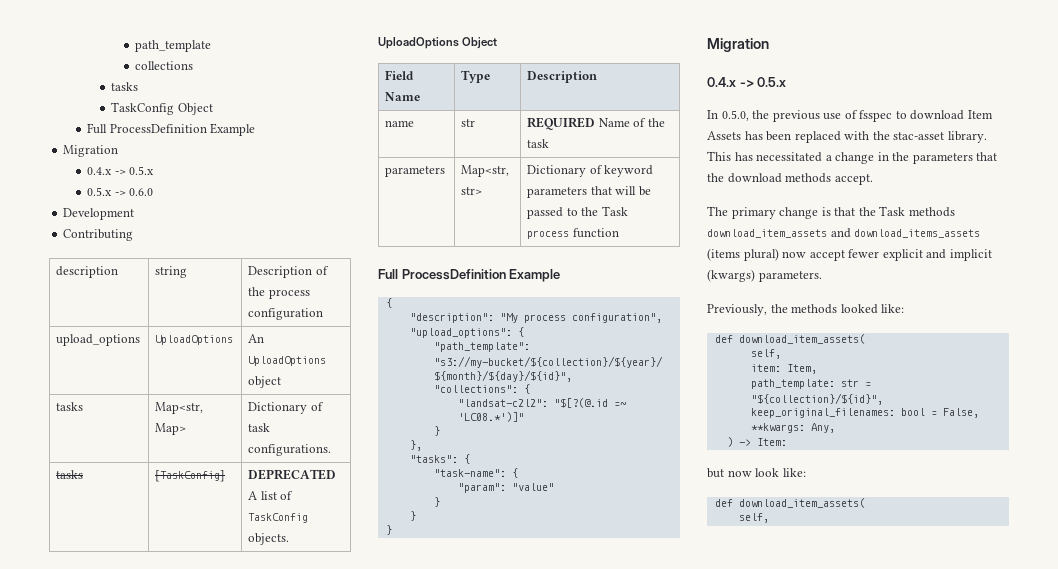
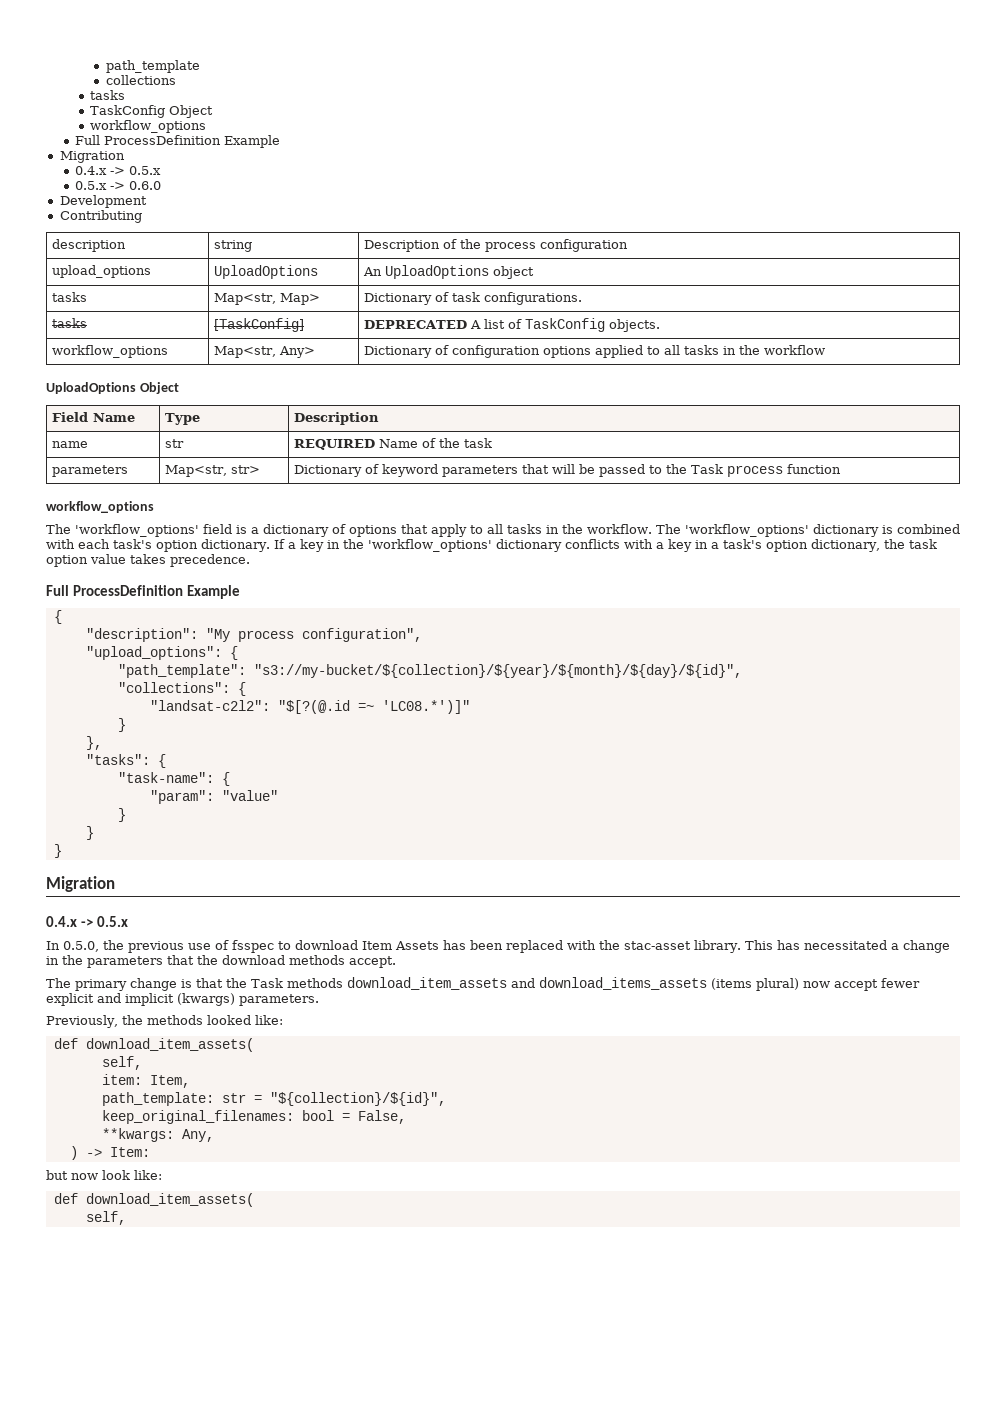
  TaskConfig Object
+ workflow_options
+ workflow_options | Map<str, Any> | Dictionary of configuration options applied to all tasks in the workflow
  parameters | Map<str, str> | Dictionary of keyword parameters that will be passed to the Task process function
+ workflow_options
+ The 'workflow_options' field is a dictionary of options that apply to all tasks in the workflow. The 'workflow_options' dictionary is combined with each task's option dictionary. If a key in the 'workflow_options' dictionary conflicts with a key in a task's option dictionary, the task option value takes precedence.

